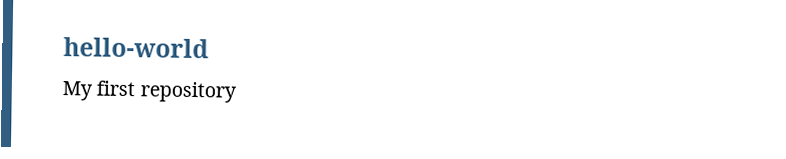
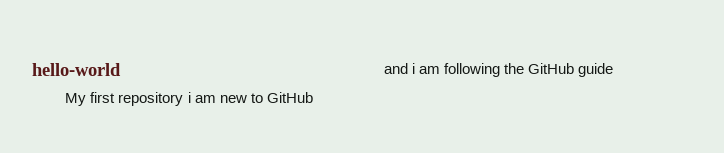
- My first repository
+ My first repository i am new to GitHub and i am following the GitHub guide

